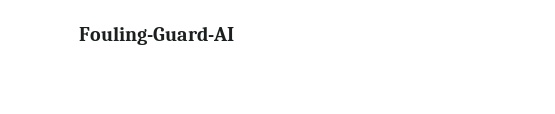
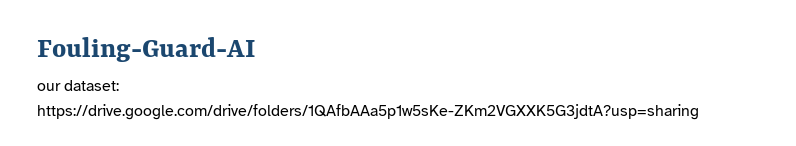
+ our dataset: https://drive.google.com/drive/folders/1QAfbAAa5p1w5sKe-ZKm2VGXXK5G3jdtA?usp=sharing

